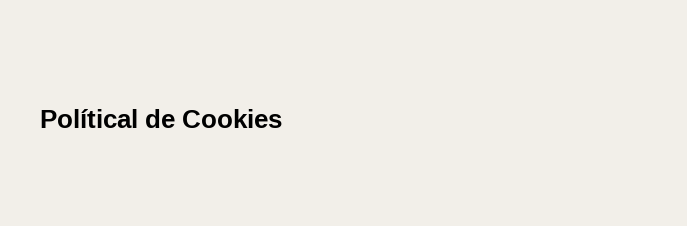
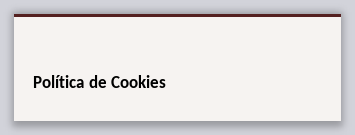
- Polítical de Cookies
+ Política de Cookies

